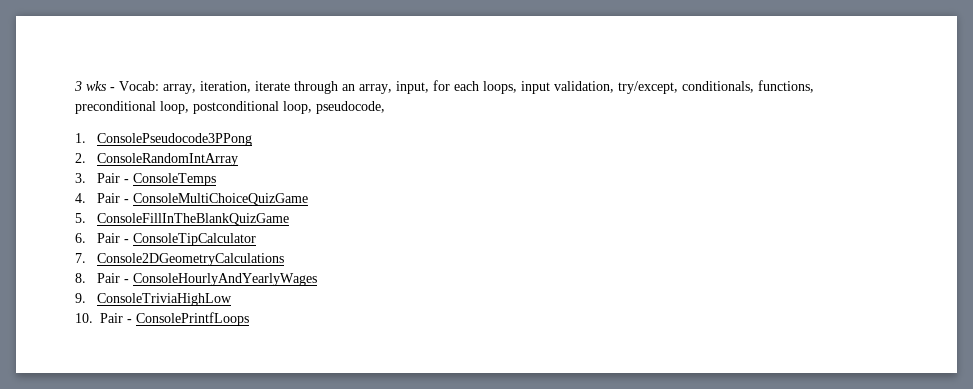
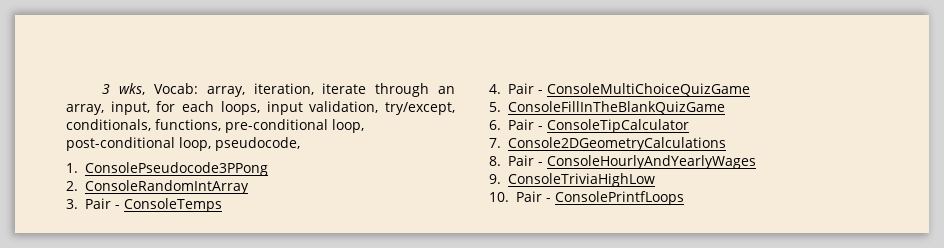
- 3 wks - Vocab: array, iteration, iterate through an array, input, for each loops, input validation, try/except, conditionals, functions, preconditional loop, postconditional loop, pseudocode,
+ 3 wks, Vocab: array, iteration, iterate through an array, input, for each loops, input validation, try/except, conditionals, functions, pre-conditional loop, post-conditional loop, pseudocode,

